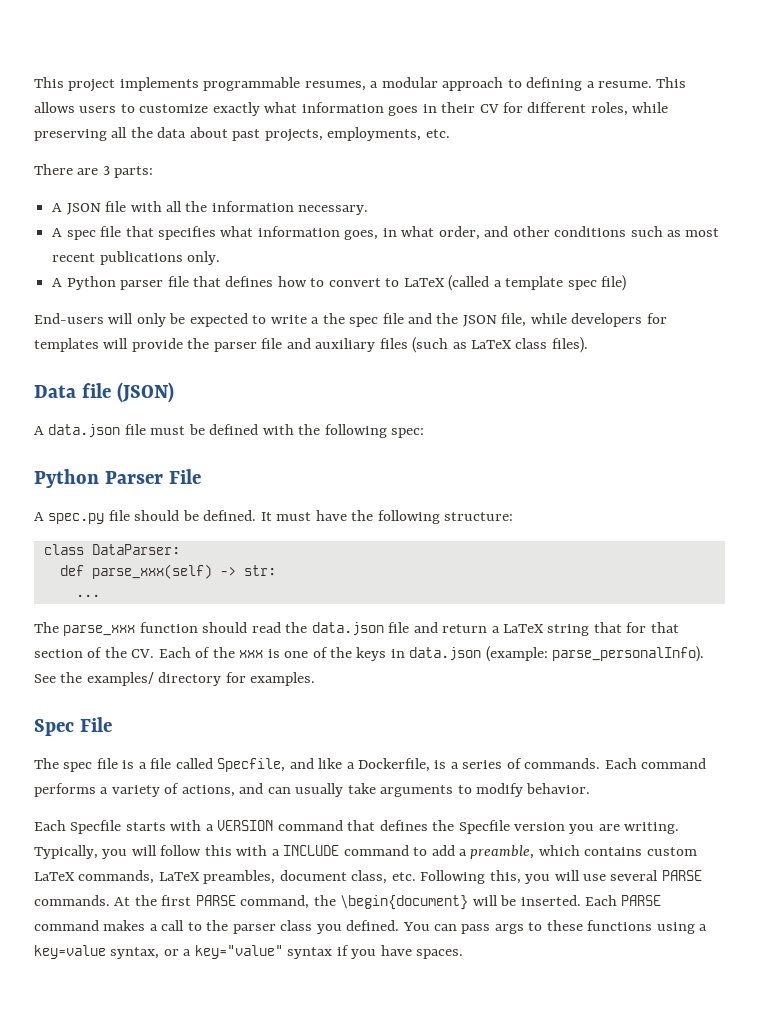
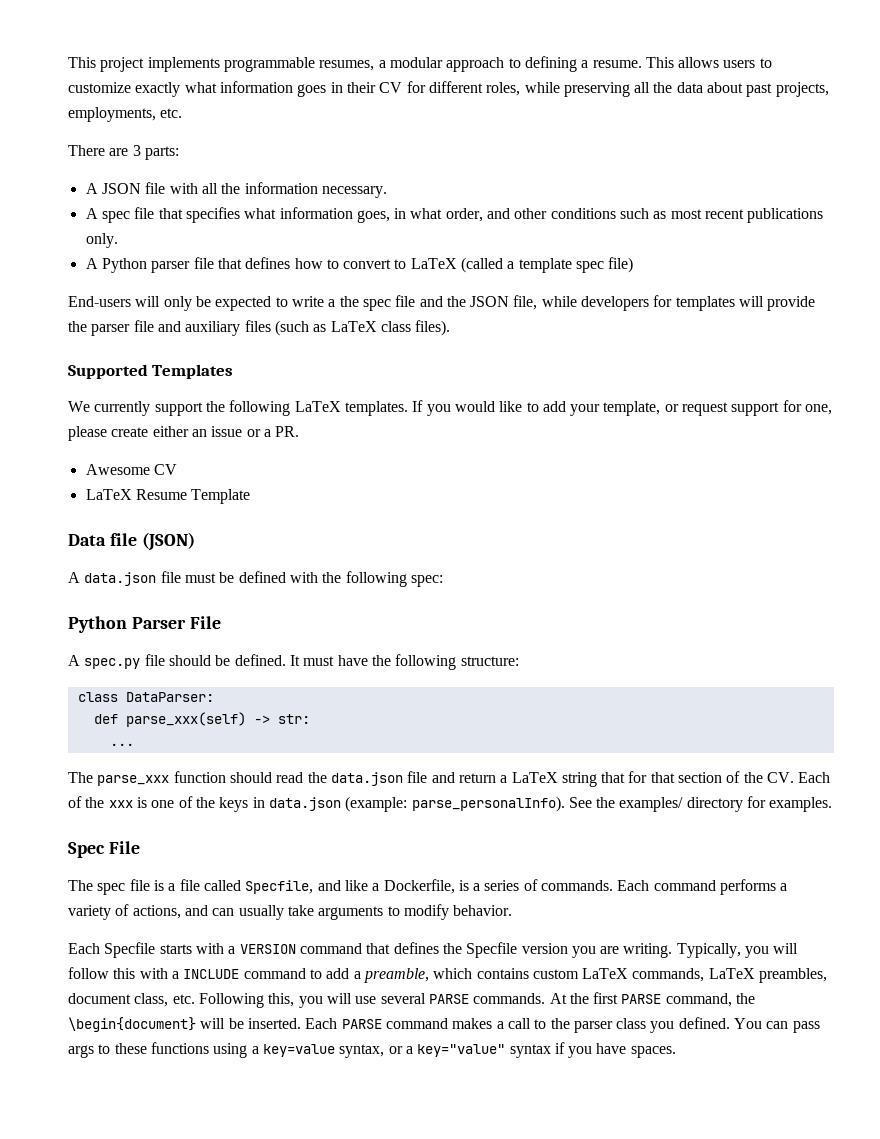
+ Supported Templates
+ We currently support the following LaTeX templates. If you would like to add your template, or request support for one, please create either an issue or a PR.
+ Awesome CV
+ LaTeX Resume Template

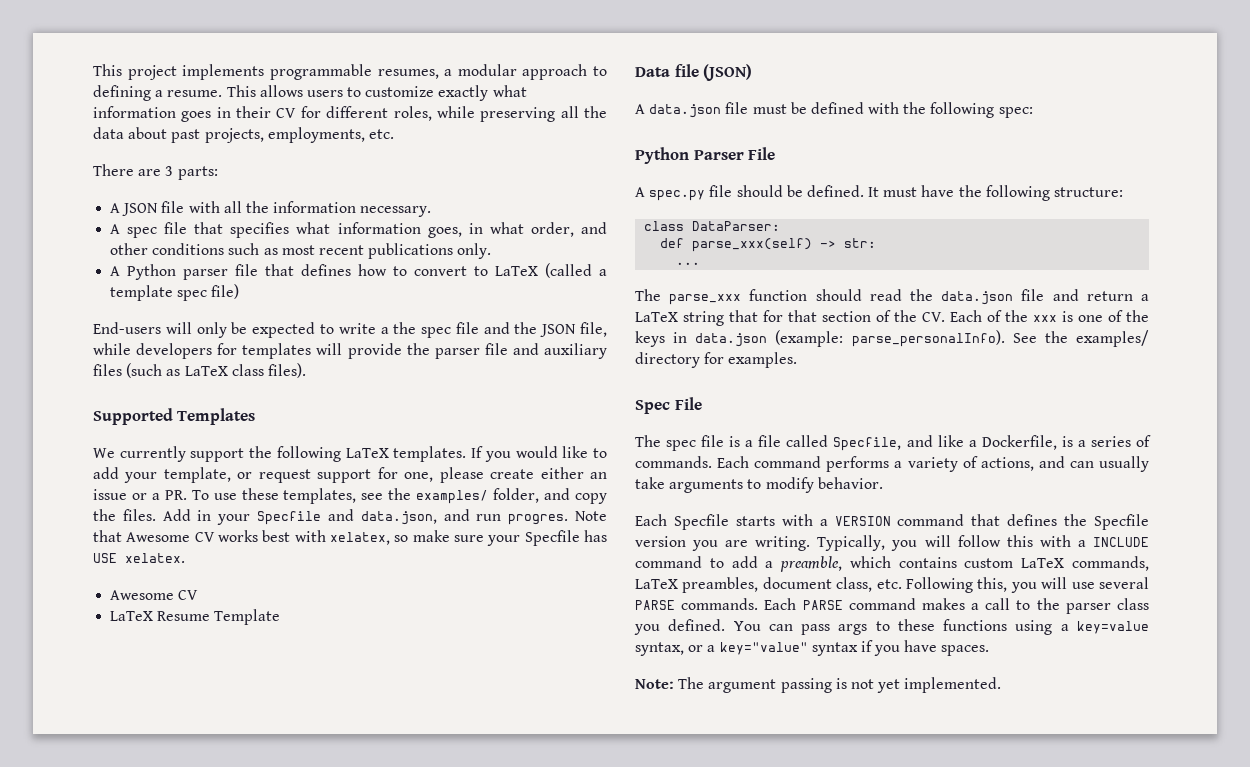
- If you would like to add your template, or request support for one, please create either an issue or a PR.
+ If you would like to add your template, or request support for one, please create either an issue or a PR. To use these templates, see the examples/ folder, and copy the files. Add in your Specfile and data.json, and run progres. Note that Awesome CV works best with xelatex, so make sure your Specfile has USE xelatex.
- At the first PARSE command, the \begin{document} will be inserted.
+ Note: The argument passing is not yet implemented.

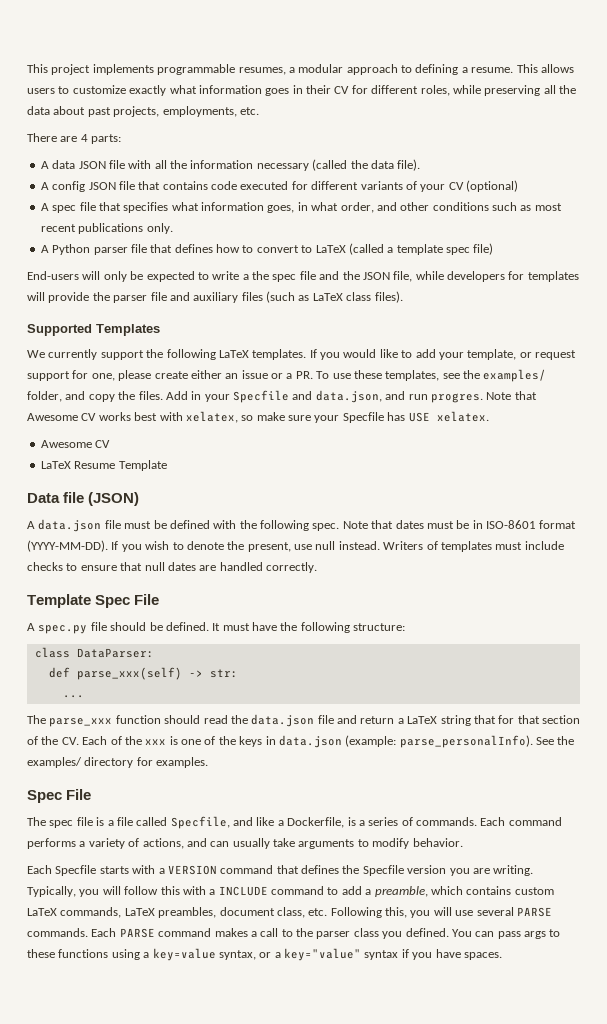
- There are 3 parts:
+ There are 4 parts:
- A JSON file with all the information necessary.
+ A data JSON file with all the information necessary (called the data file).
+ A config JSON file that contains code executed for different variants of your CV (optional)
- A data.json file must be defined with the following spec:
- Python Parser File
+ A data.json file must be defined with the following spec. Note that dates must be in ISO-8601 format (YYYY-MM-DD). If you wish to denote the present, use null instead. Writers of templates must include checks to ensure that null dates are handled correctly.
+ Template Spec File
- Note: The argument passing is not yet implemented.

